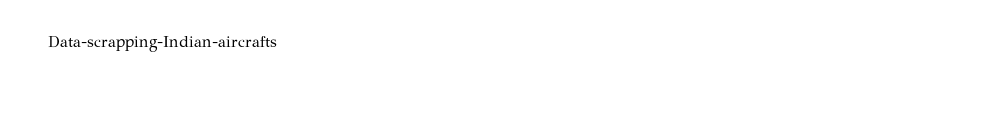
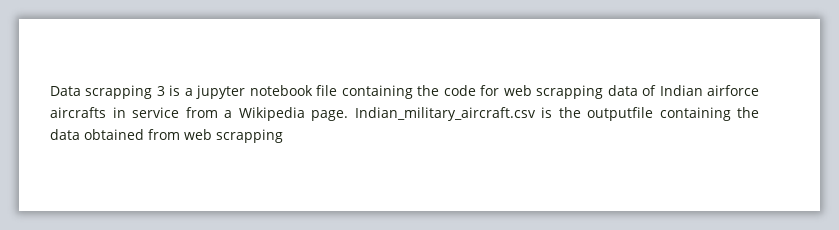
- Data-scrapping-Indian-aircrafts
+ Data scrapping 3 is a jupyter notebook file containing the code for web scrapping data of Indian airforce aircrafts in service from a Wikipedia page. Indian_military_aircraft.csv is the outputfile containing the data obtained from web scrapping

